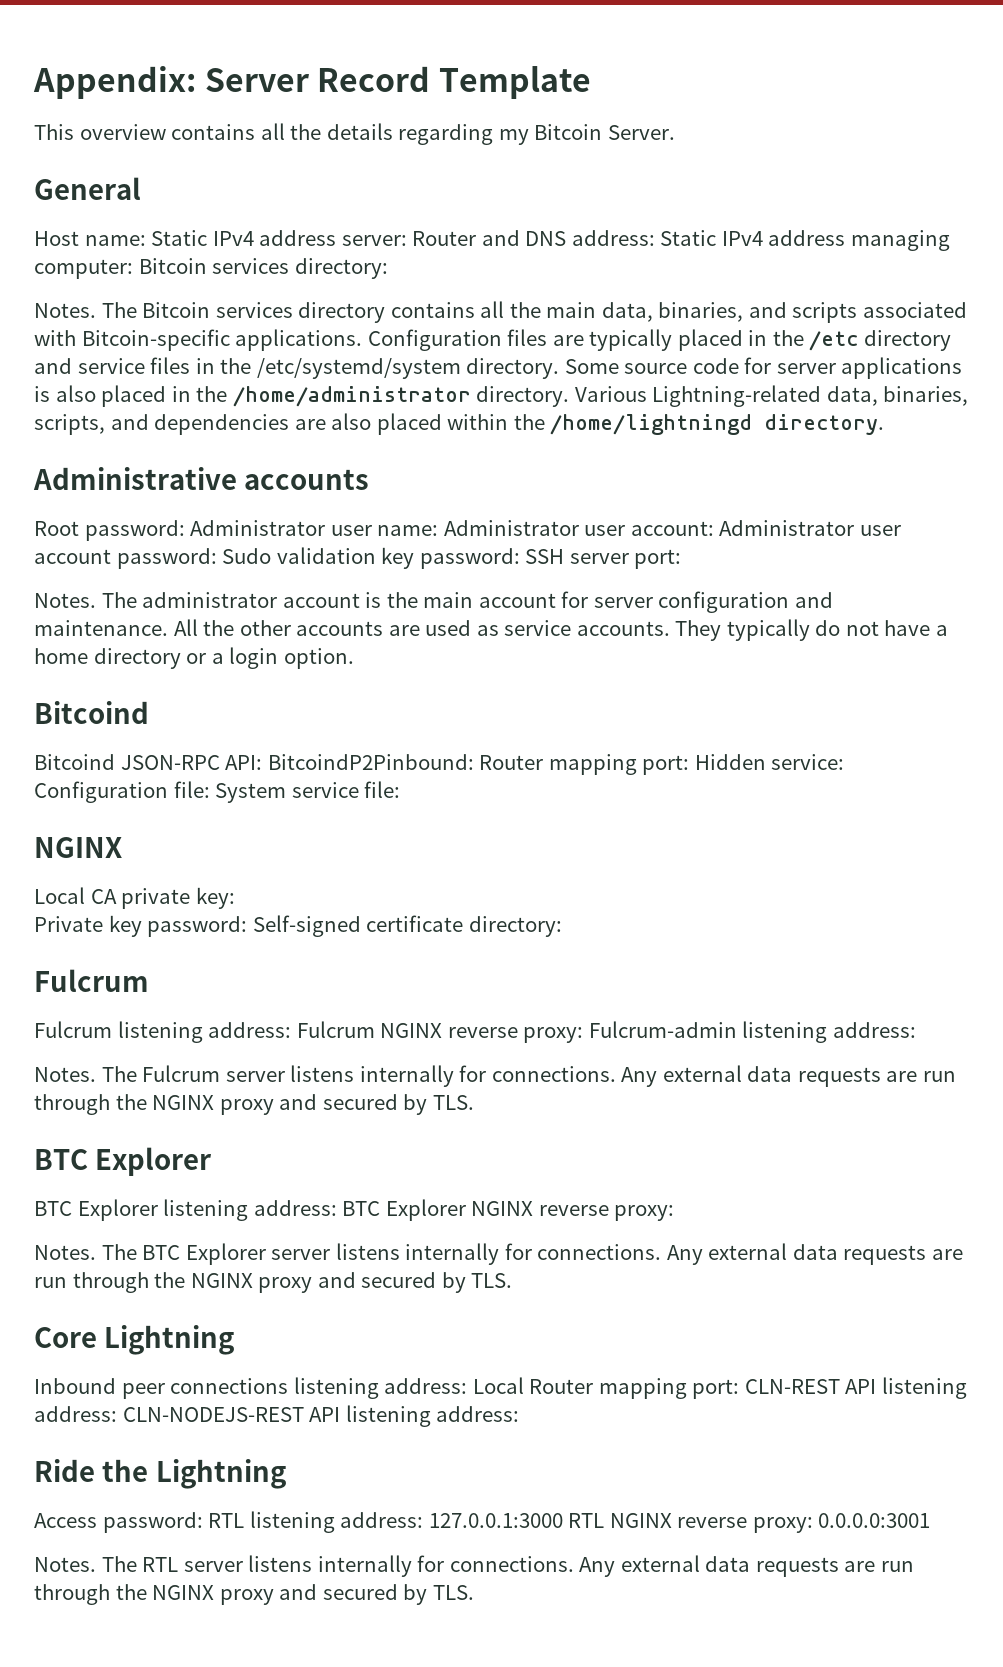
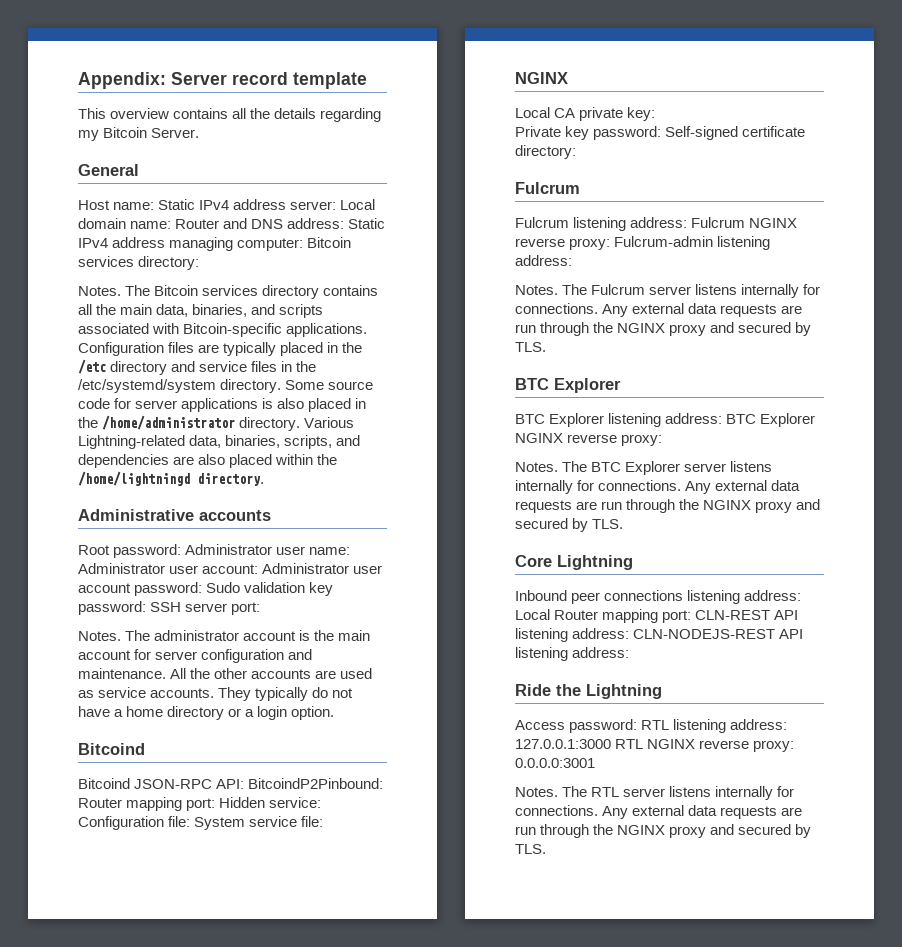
- Appendix: Server Record Template
+ Appendix: Server record template
- Host name: Static IPv4 address server: Router and DNS address: Static IPv4 address managing computer: Bitcoin services directory:
+ Host name: Static IPv4 address server: Local domain name: Router and DNS address: Static IPv4 address managing computer: Bitcoin services directory:

